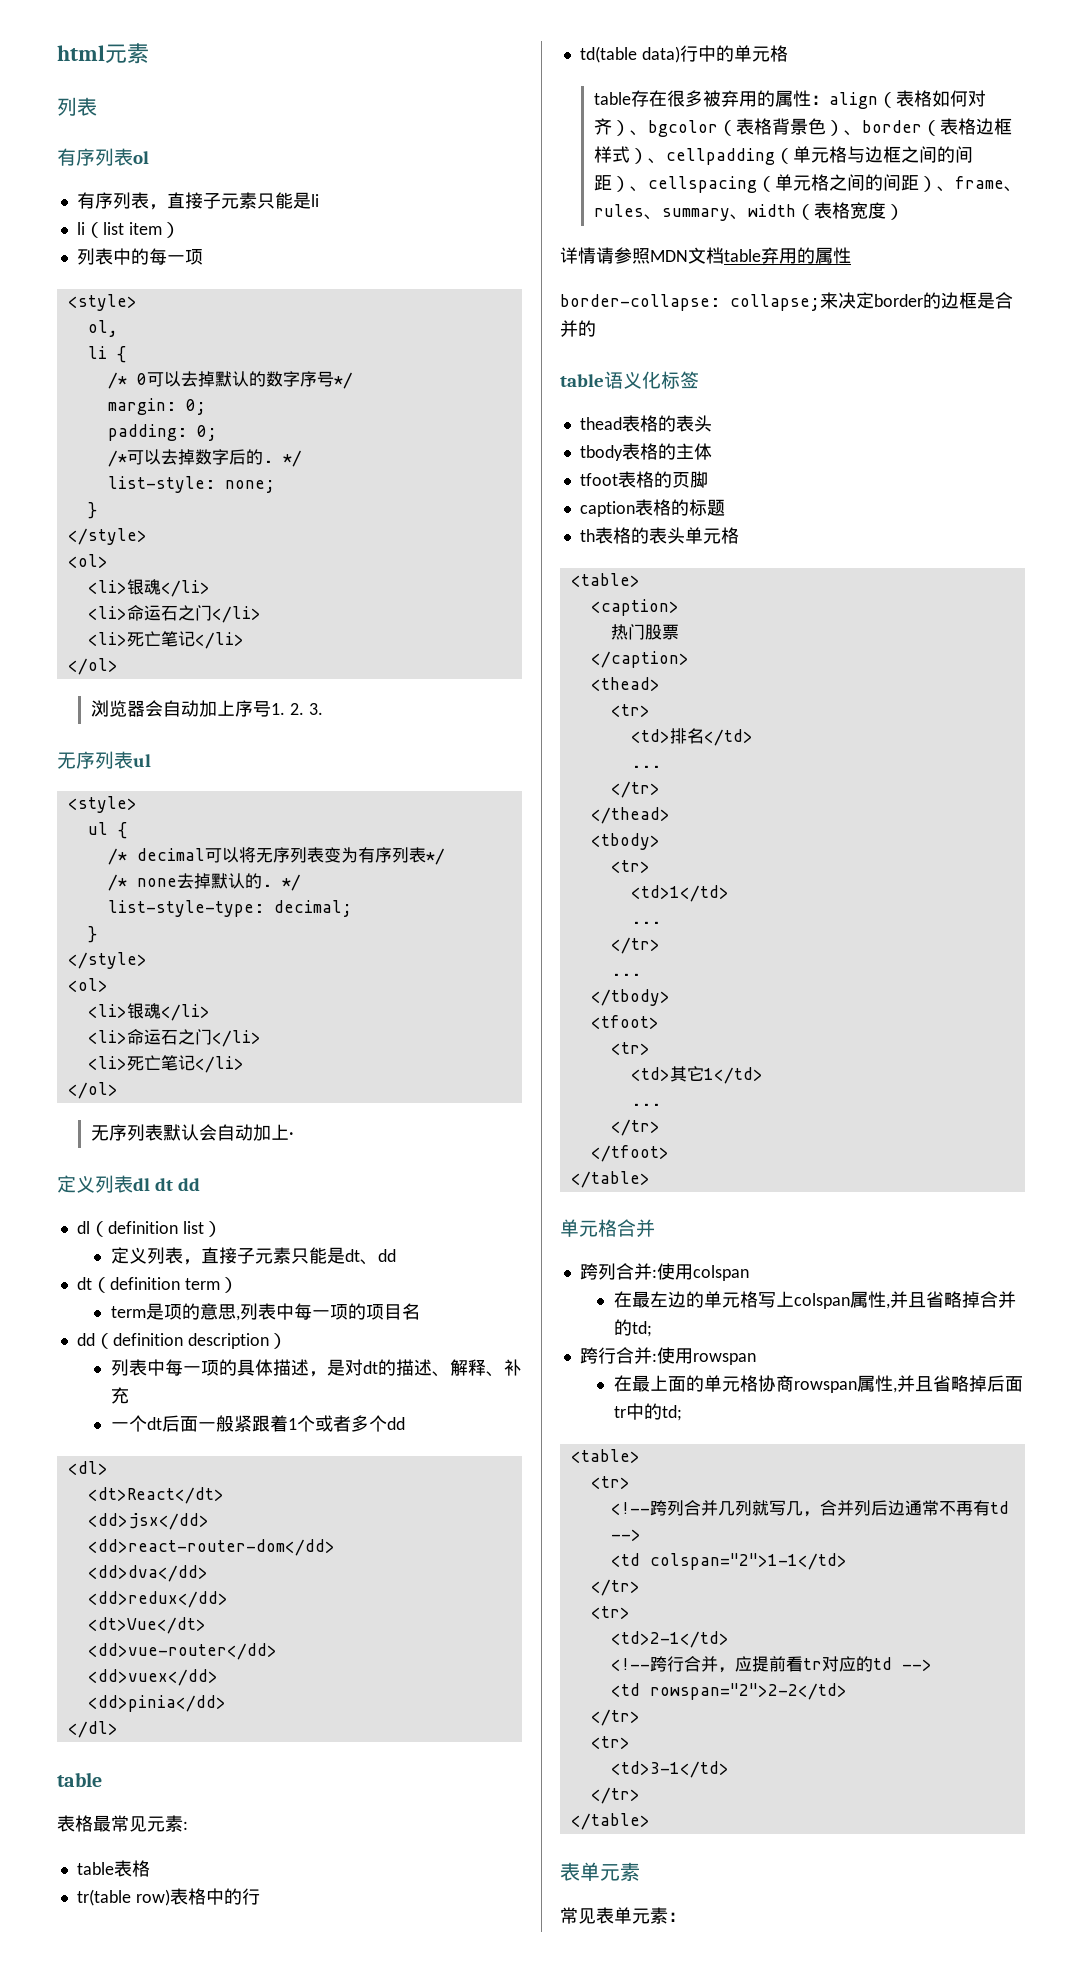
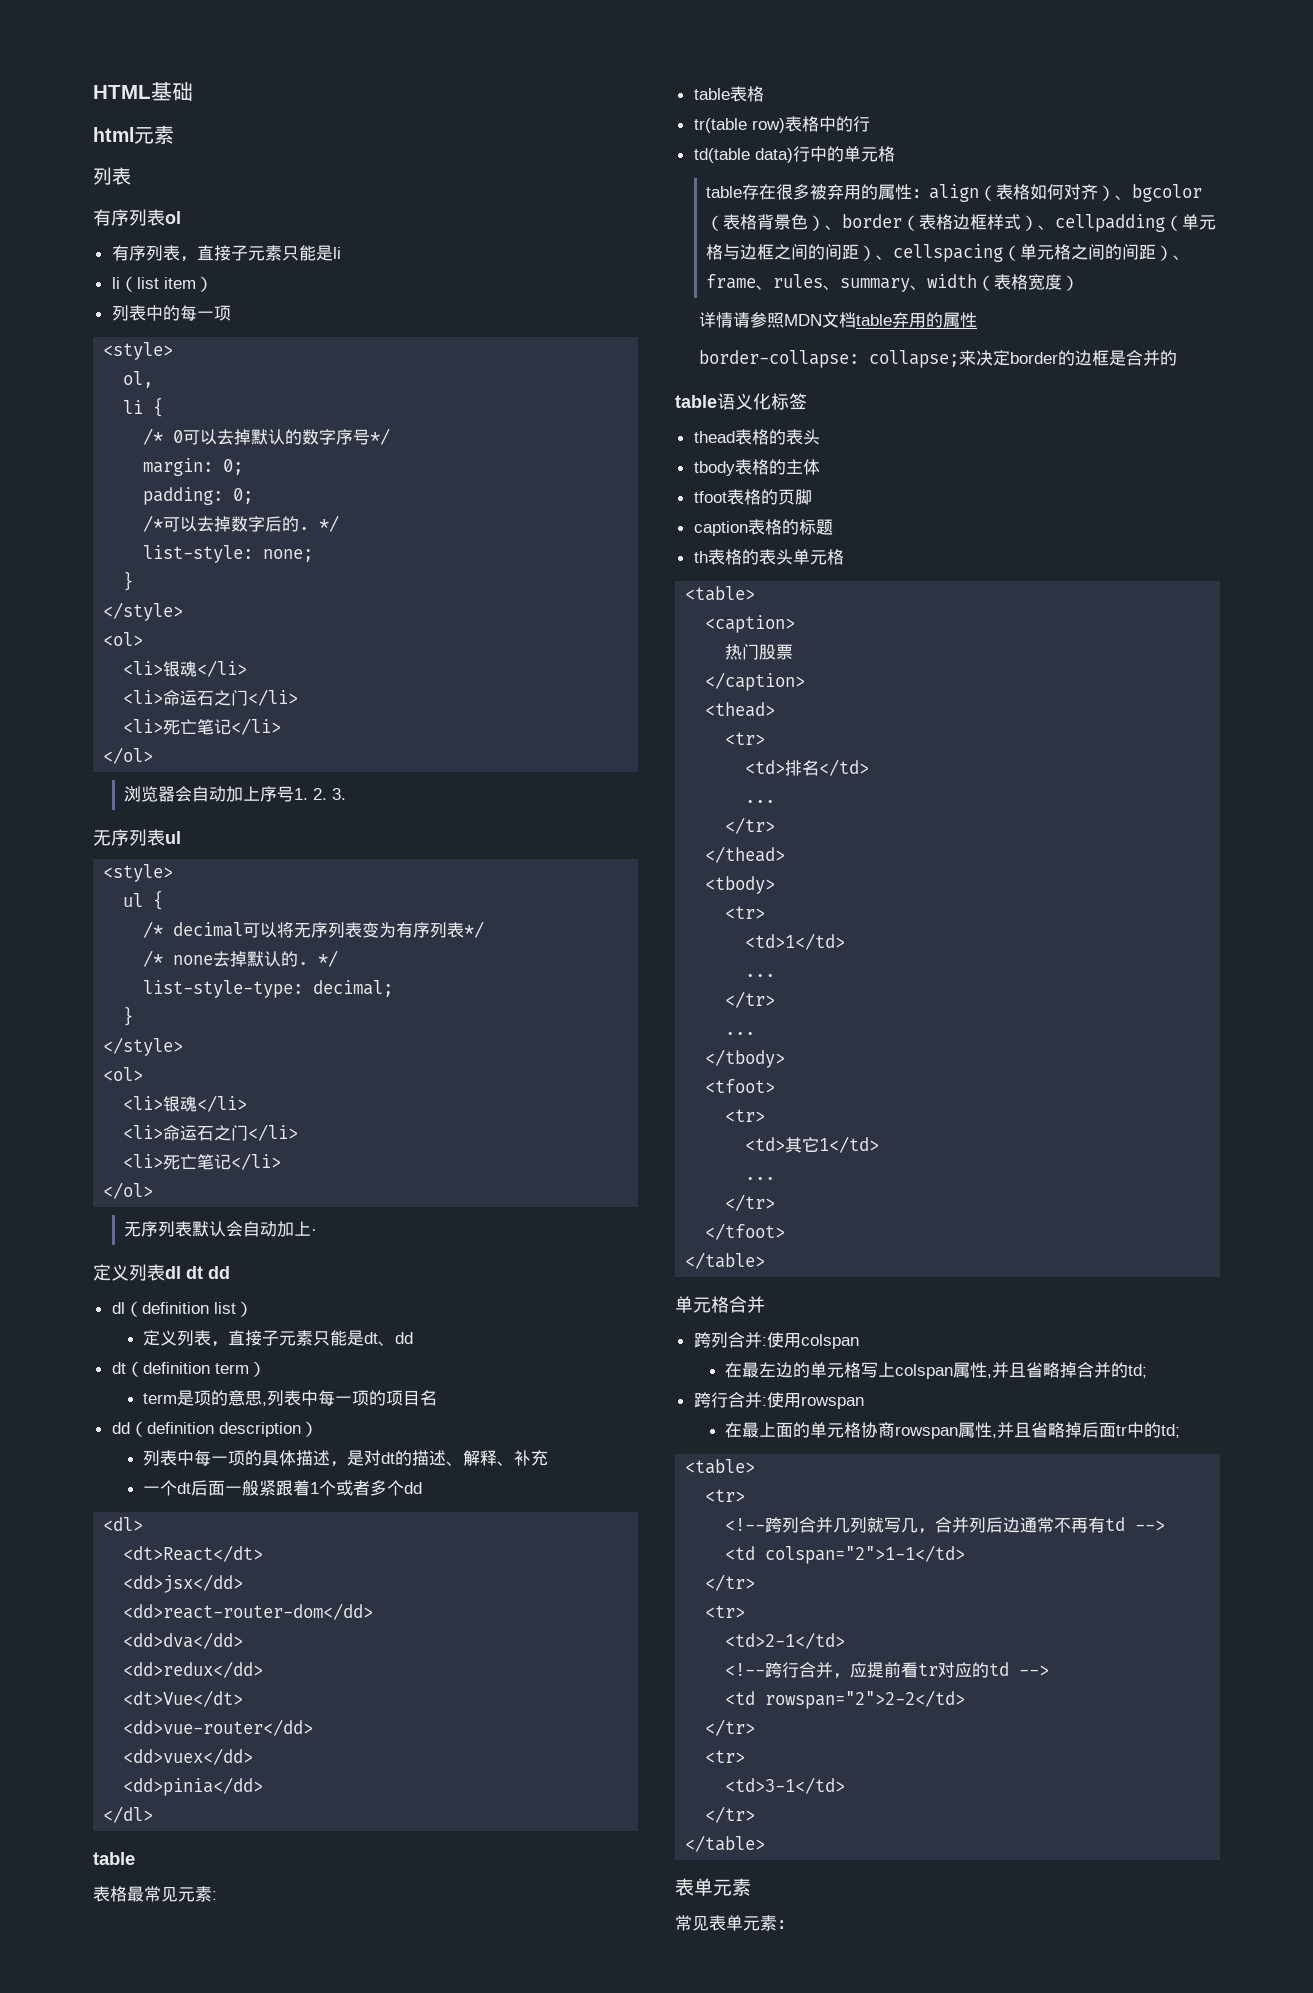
+ HTML基础

